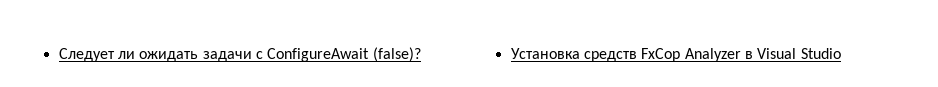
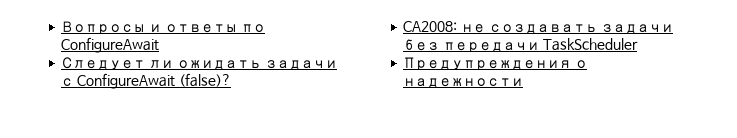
+ Вопросы и ответы по ConfigureAwait
- Установка средств FxCop Analyzer в Visual Studio
+ CA2008: не создавать задачи без передачи TaskScheduler
+ Предупреждения о надежности

